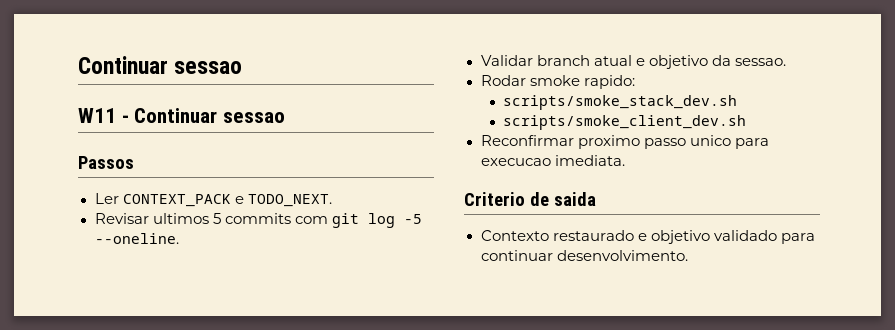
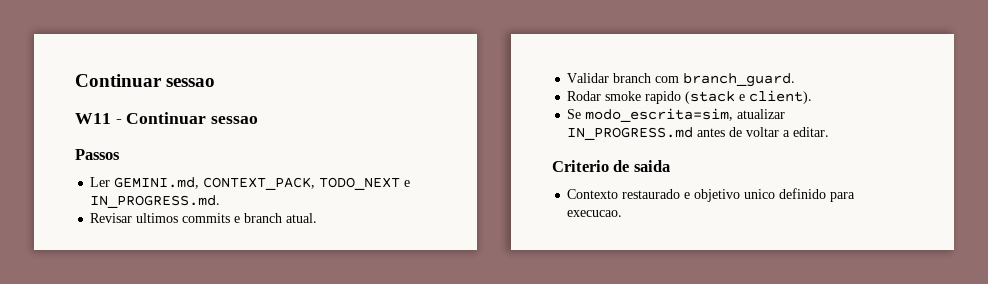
- Ler CONTEXT_PACK e TODO_NEXT.
- Revisar ultimos 5 commits com git log -5 --oneline.
- Validar branch atual e objetivo da sessao.
- Rodar smoke rapido:
- scripts/smoke_stack_dev.sh
- scripts/smoke_client_dev.sh
- Reconfirmar proximo passo unico para execucao imediata.
+ Ler GEMINI.md, CONTEXT_PACK, TODO_NEXT e IN_PROGRESS.md.
+ Revisar ultimos commits e branch atual.
+ Validar branch com branch_guard.
+ Rodar smoke rapido (stack e client).
+ Se modo_escrita=sim, atualizar IN_PROGRESS.md antes de voltar a editar.
- Contexto restaurado e objetivo validado para continuar desenvolvimento.
+ Contexto restaurado e objetivo unico definido para execucao.

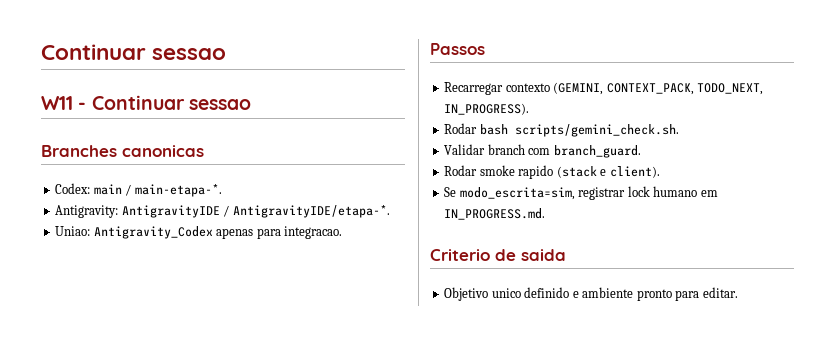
+ Branches canonicas
+ Codex: main / main-etapa-*.
+ Antigravity: AntigravityIDE / AntigravityIDE/etapa-*.
+ Uniao: Antigravity_Codex apenas para integracao.
  Passos
- Ler GEMINI.md, CONTEXT_PACK, TODO_NEXT e IN_PROGRESS.md.
- Revisar ultimos commits e branch atual.
+ Recarregar contexto (GEMINI, CONTEXT_PACK, TODO_NEXT, IN_PROGRESS).
+ Rodar bash scripts/gemini_check.sh.
- Se modo_escrita=sim, atualizar IN_PROGRESS.md antes de voltar a editar.
+ Se modo_escrita=sim, registrar lock humano em IN_PROGRESS.md.
  Criterio de saida
- Contexto restaurado e objetivo unico definido para execucao.
+ Objetivo unico definido e ambiente pronto para editar.

